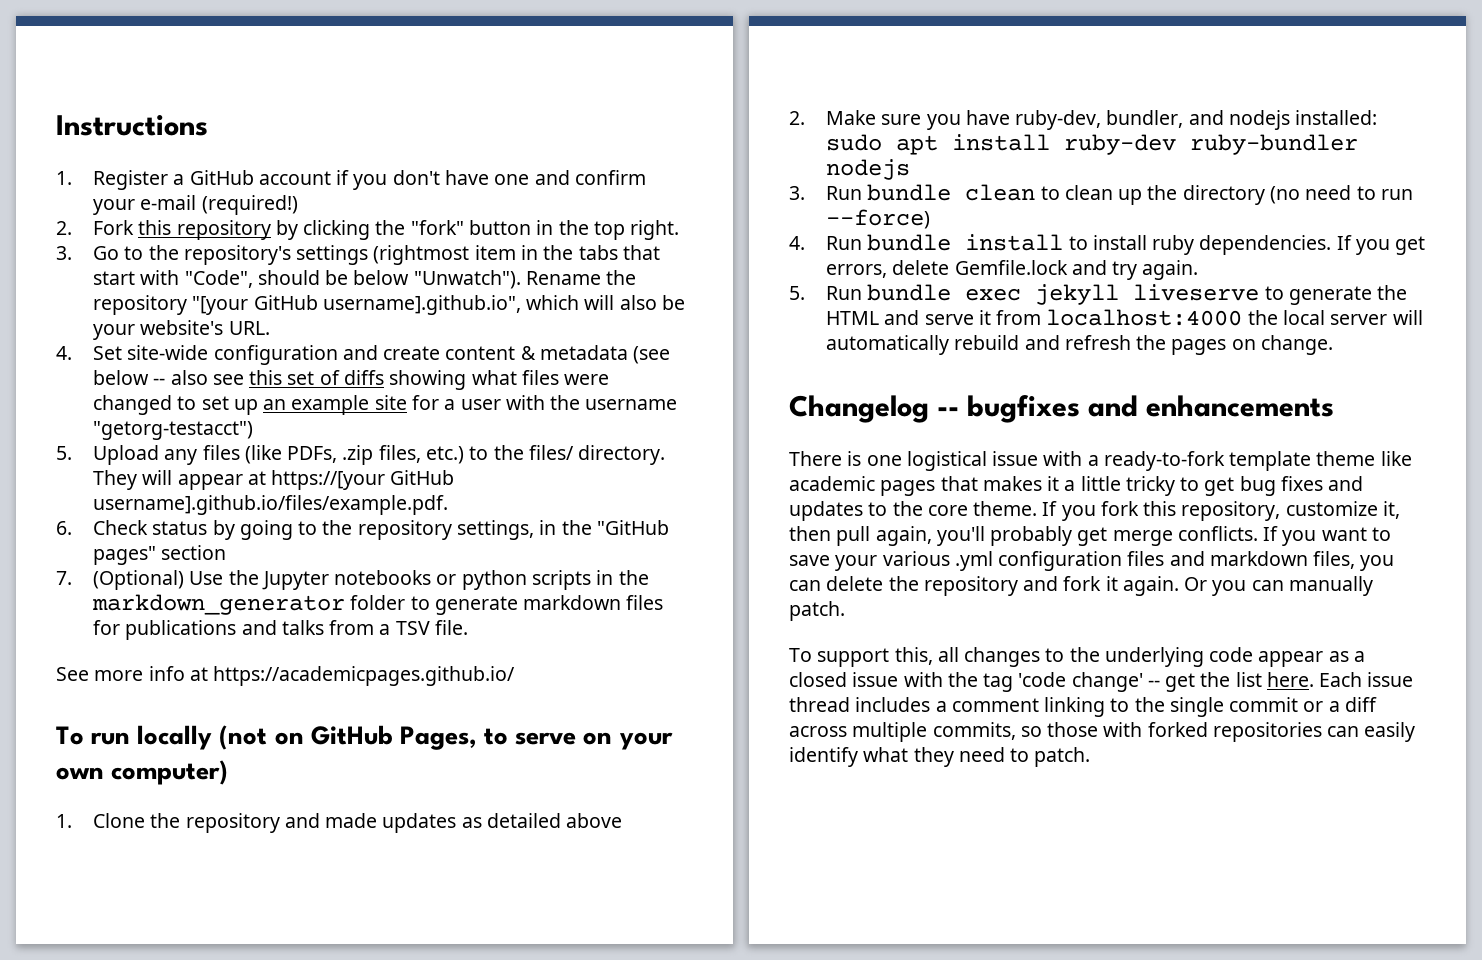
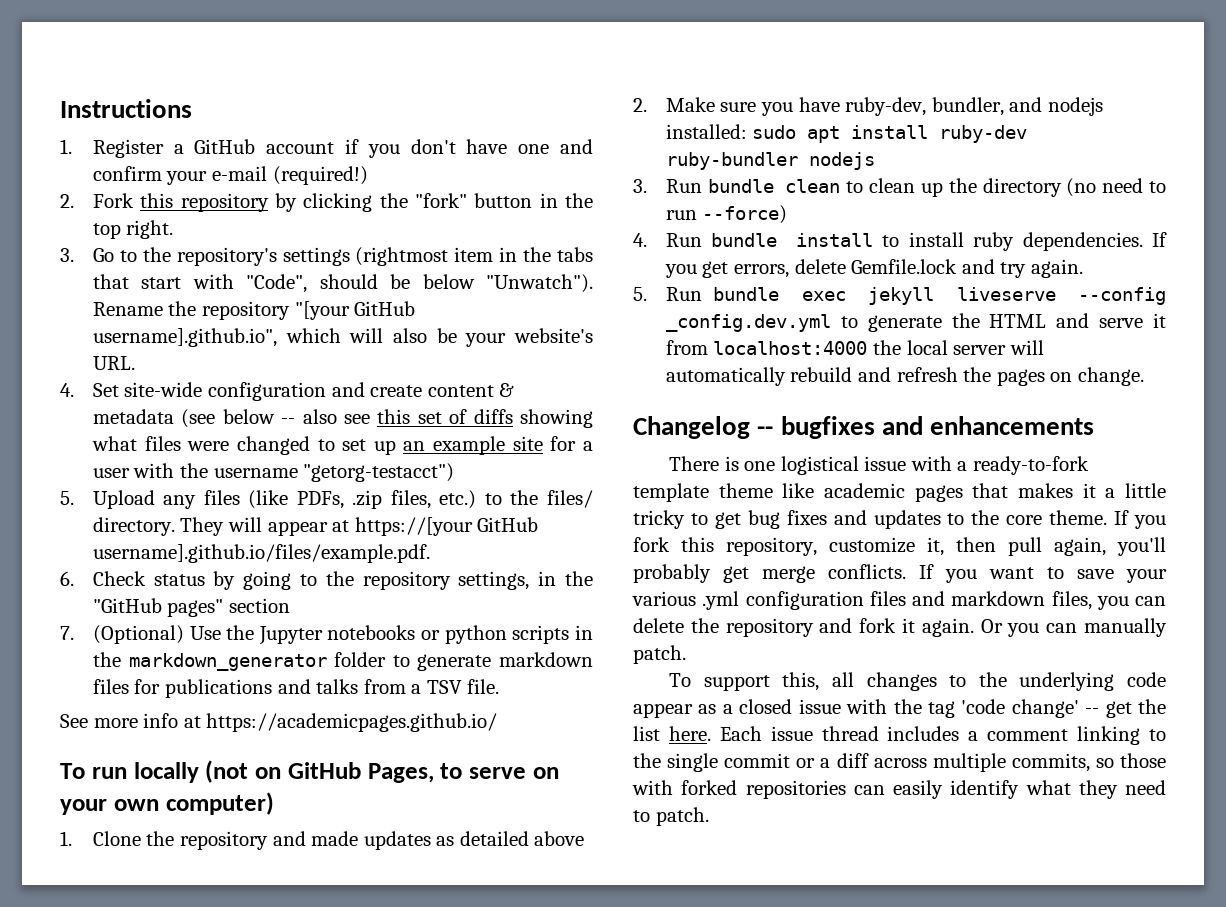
- 5. Run bundle exec jekyll liveserve to generate the HTML and serve it from localhost:4000 the local server will automatically rebuild and refresh the pages on change.
+ 5. Run bundle exec jekyll liveserve --config _config.dev.yml to generate the HTML and serve it from localhost:4000 the local server will automatically rebuild and refresh the pages on change.

